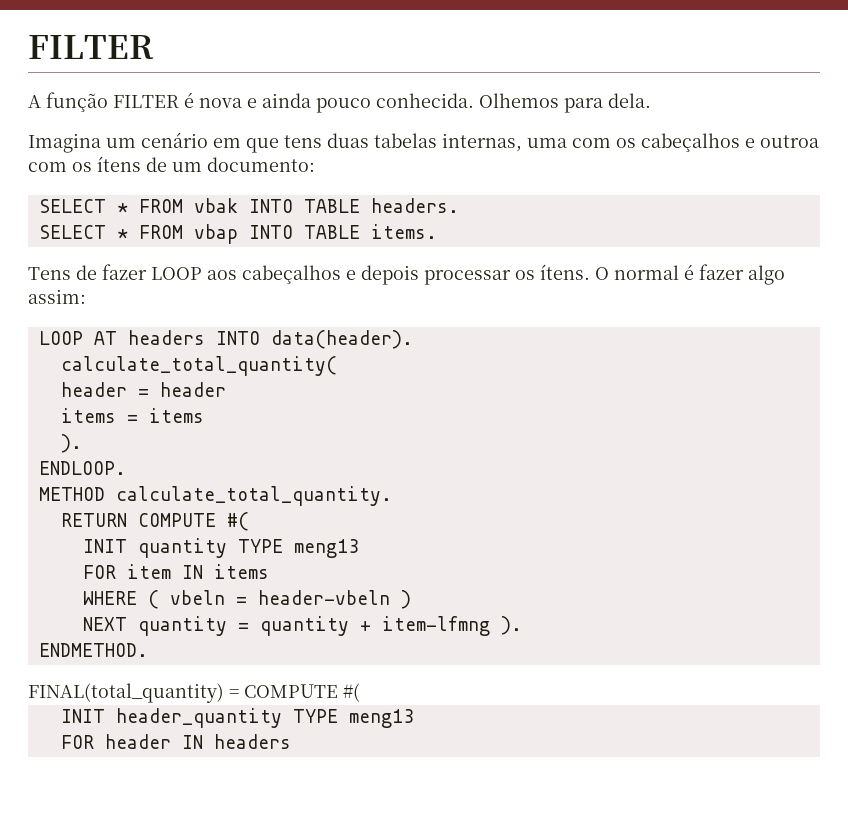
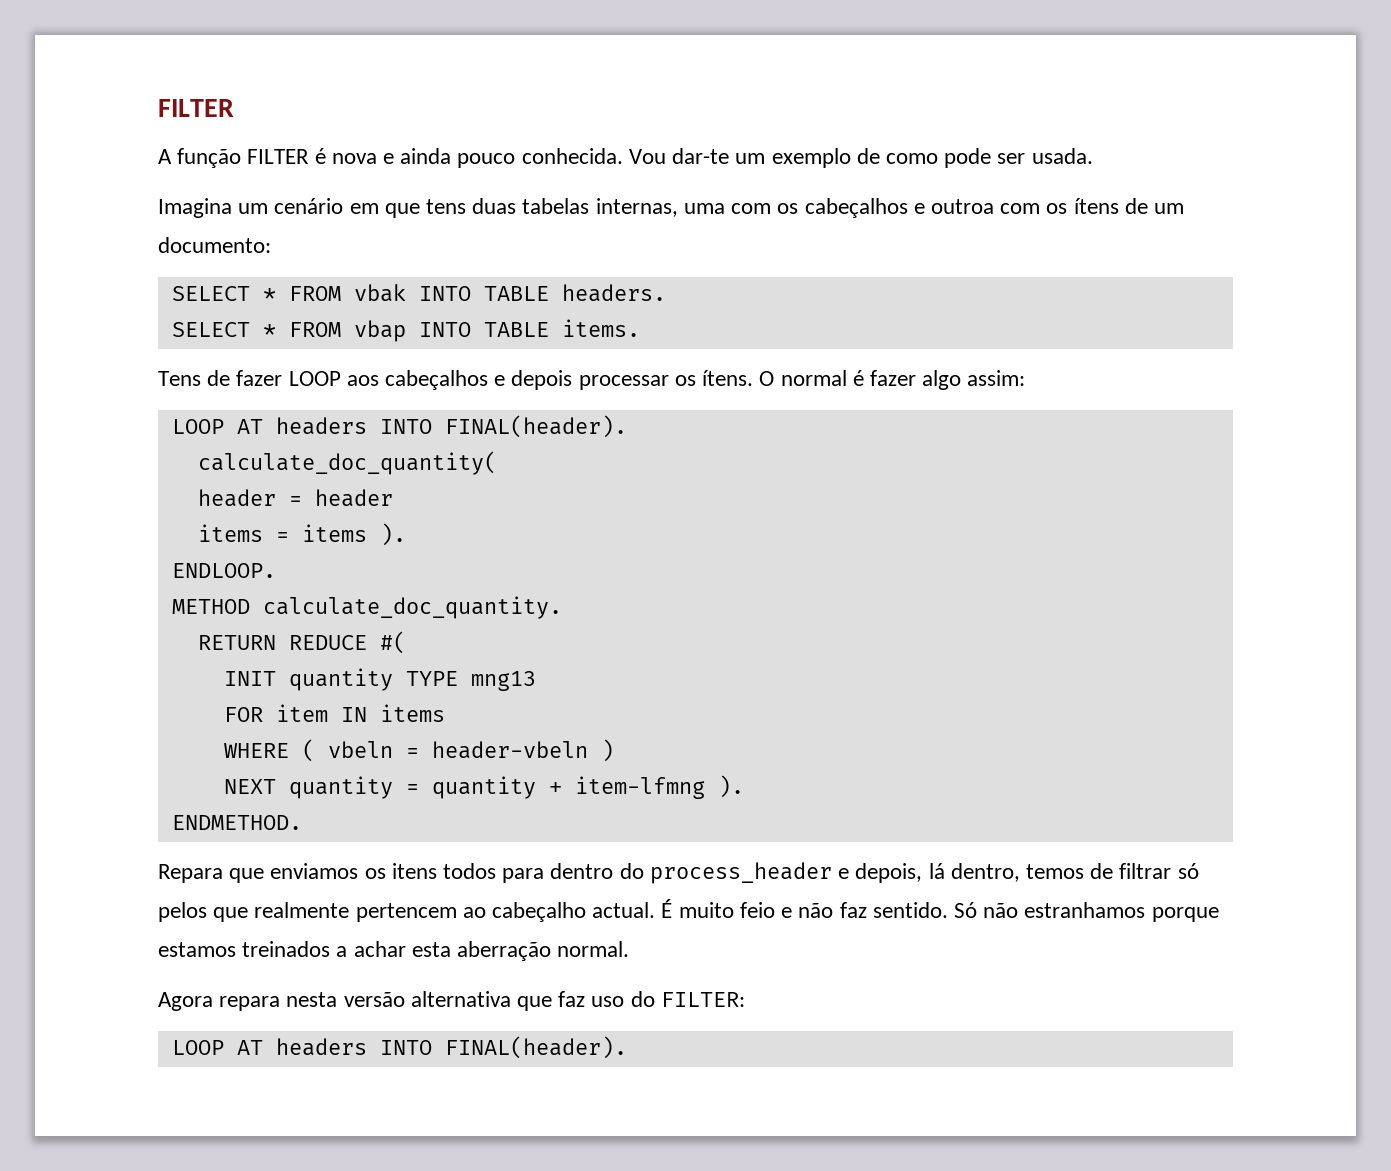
- Olhemos para dela.
+ Vou dar-te um exemplo de como pode ser usada.
  O normal é fazer algo assim:
- LOOP AT headers INTO data(header).
- calculate_total_quantity(
+ LOOP AT headers INTO FINAL(header).
+ calculate_doc_quantity(
- items = items
- ).
+ items = items ).
- METHOD calculate_total_quantity.
+ METHOD calculate_doc_quantity.
- RETURN COMPUTE #(
+ RETURN REDUCE #(
- INIT quantity TYPE meng13
+ INIT quantity TYPE mng13
- FINAL(total_quantity) = COMPUTE #(
- INIT header_quantity TYPE meng13
- FOR header IN headers
+ Repara que enviamos os itens todos para dentro do process_header e depois, lá dentro, temos de filtrar só pelos que realmente pertencem ao cabeçalho actual. É muito feio e não faz sentido. Só não estranhamos porque estamos treinados a achar esta aberração normal.
+ Agora repara nesta versão alternativa que faz uso do FILTER:
+ LOOP AT headers INTO FINAL(header).

